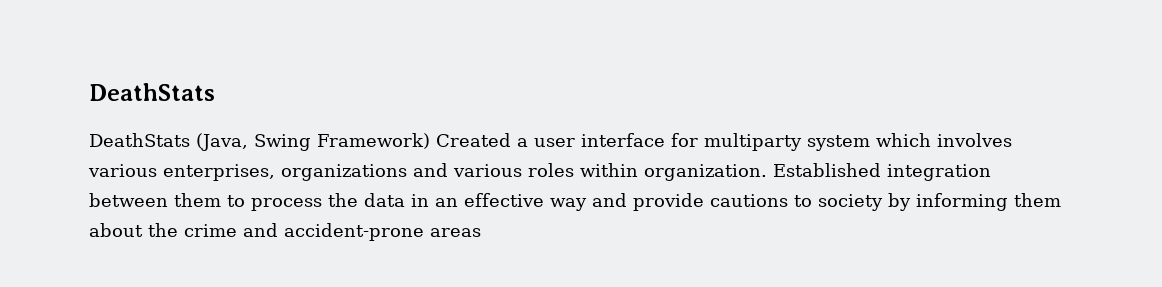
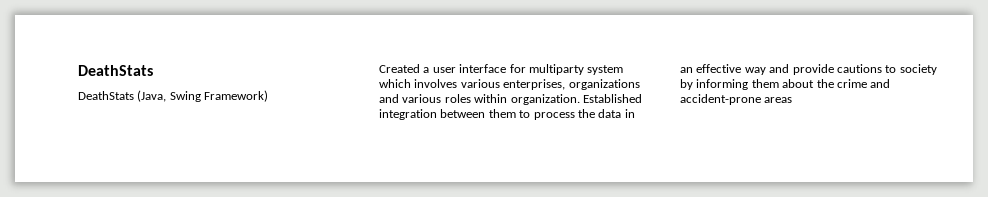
- DeathStats (Java, Swing Framework) Created a user interface for multiparty system which involves various enterprises, organizations and various roles within organization.
+ DeathStats (Java, Swing Framework)
+ Created a user interface for multiparty system which involves various enterprises, organizations and various roles within organization.

